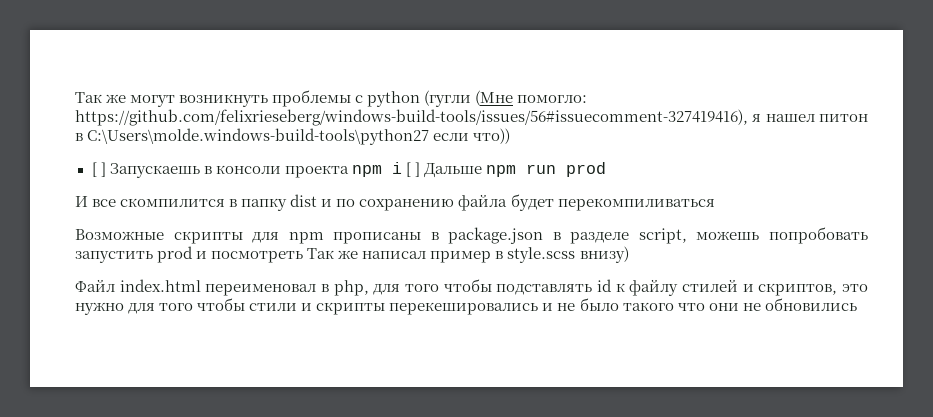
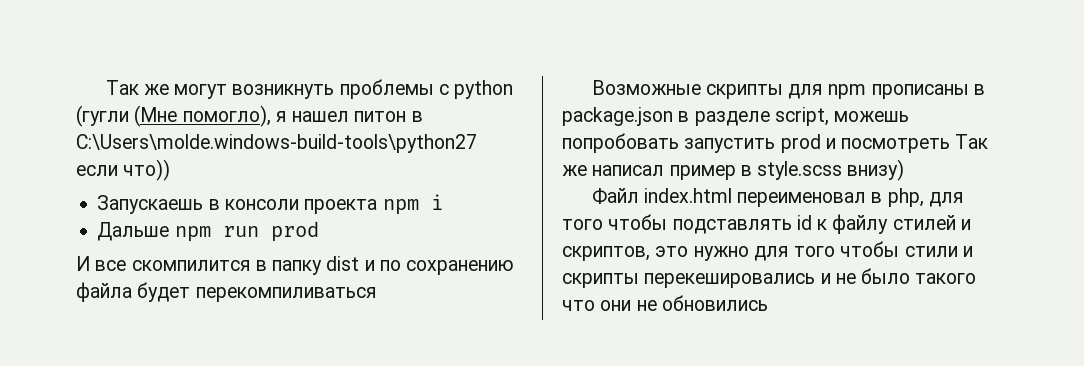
- Так же могут возникнуть проблемы с python (гугли (Мне помогло: https://github.com/felixrieseberg/windows-build-tools/issues/56#issuecomment-327419416), я нашел питон в C:\Users\molde.windows-build-tools\python27 если что))
+ Так же могут возникнуть проблемы с python (гугли (Мне помогло), я нашел питон в C:\Users\molde.windows-build-tools\python27 если что))
- [ ] Запускаешь в консоли проекта npm i [ ] Дальше npm run prod
+ Запускаешь в консоли проекта npm i
+ Дальше npm run prod

